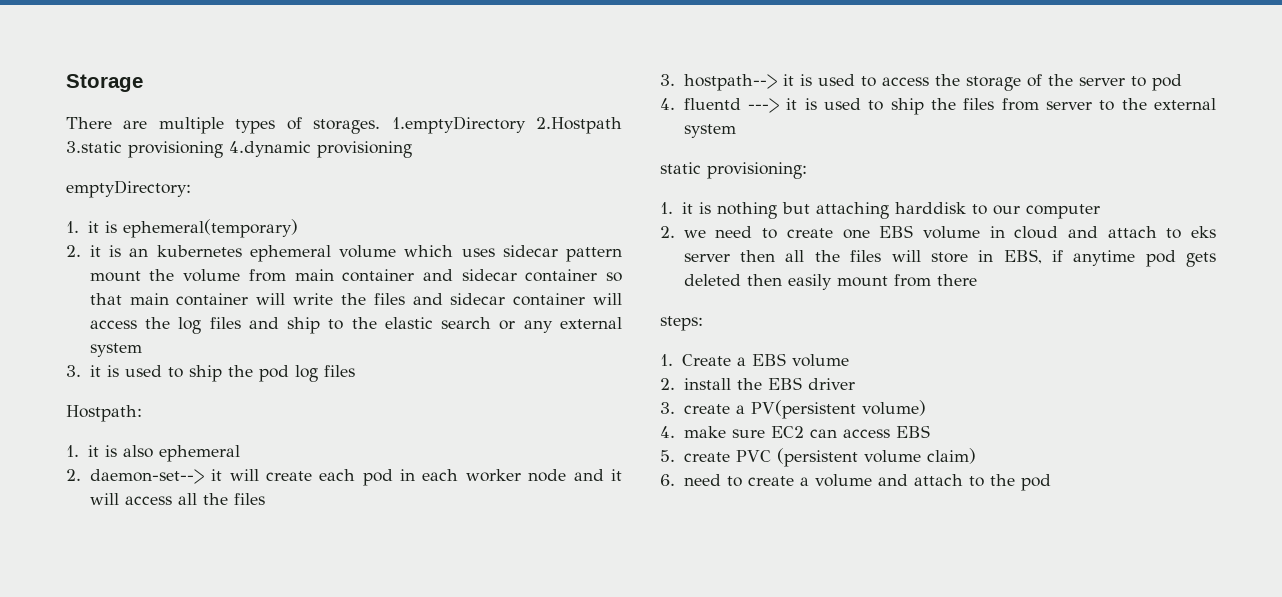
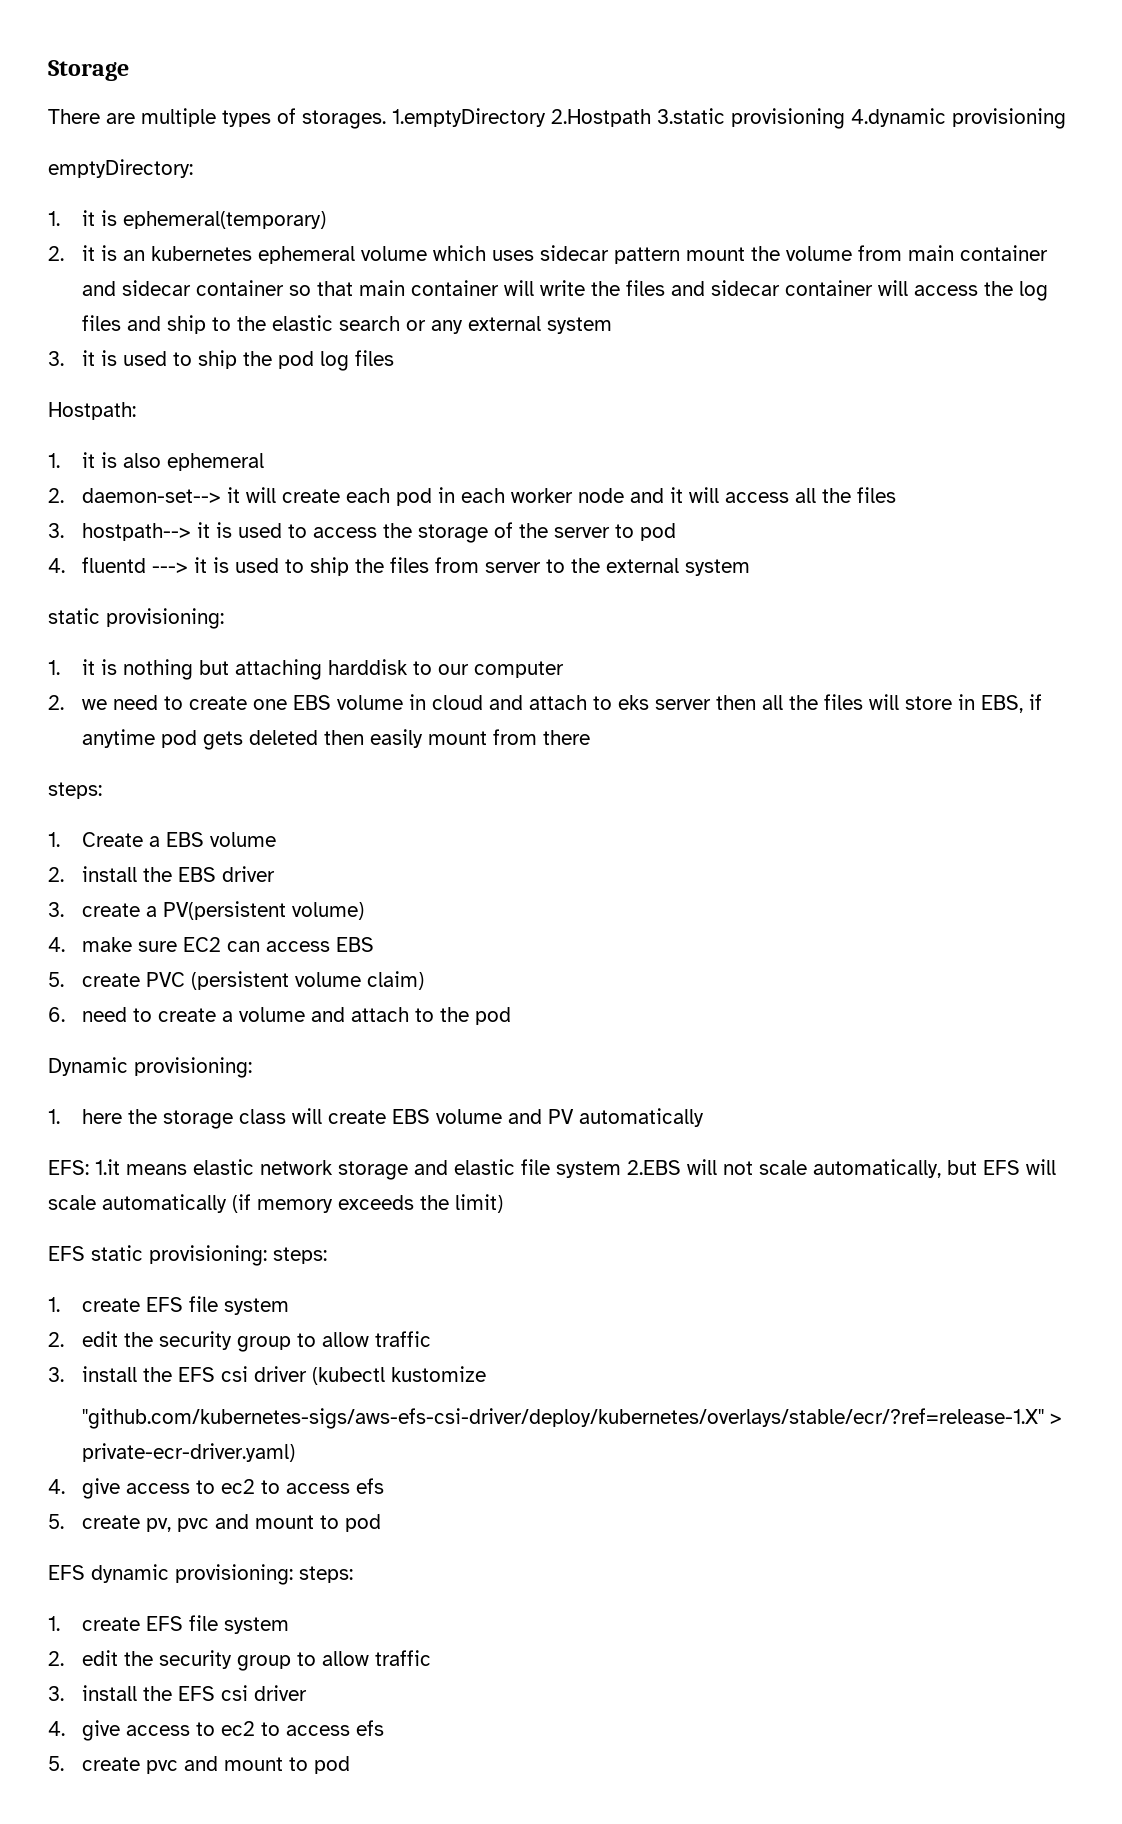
+ Dynamic provisioning:
+ 1. here the storage class will create EBS volume and PV automatically
+ EFS: 1.it means elastic network storage and elastic file system 2.EBS will not scale automatically, but EFS will scale automatically (if memory exceeds the limit)
+ EFS static provisioning: steps:
+ 1. create EFS file system
+ 2. edit the security group to allow traffic
+ 3. install the EFS csi driver (kubectl kustomize
+ "github.com/kubernetes-sigs/aws-efs-csi-driver/deploy/kubernetes/overlays/stable/ecr/?ref=release-1.X" > private-ecr-driver.yaml)
+ 4. give access to ec2 to access efs
+ 5. create pv, pvc and mount to pod
+ EFS dynamic provisioning: steps:
+ 1. create EFS file system
+ 2. edit the security group to allow traffic
+ 3. install the EFS csi driver
+ 4. give access to ec2 to access efs
+ 5. create pvc and mount to pod

